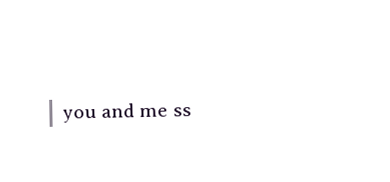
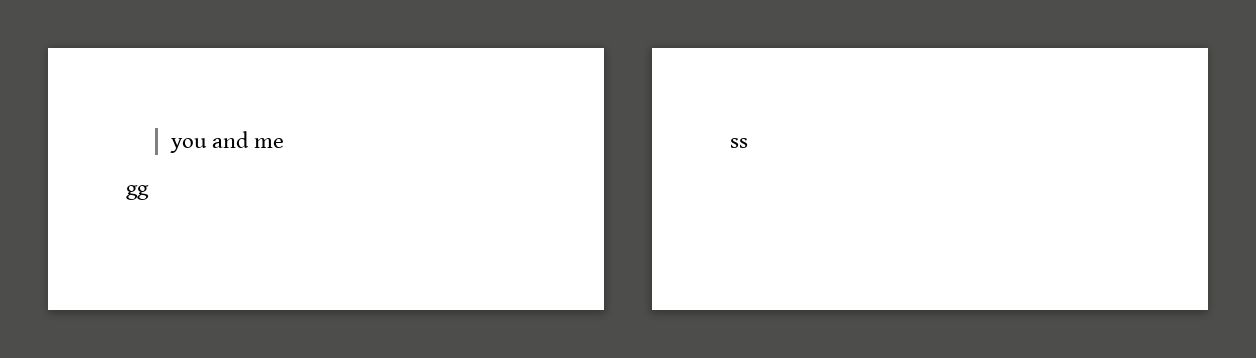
- you and me ss
+ you and me
+ gg
+ ss

